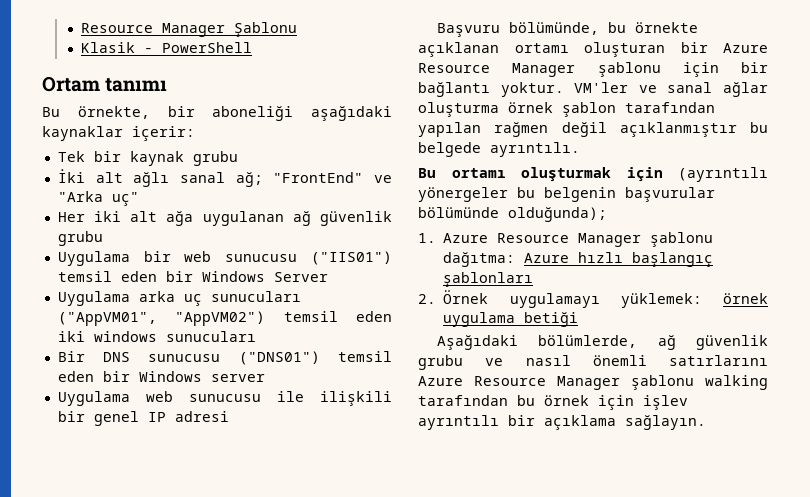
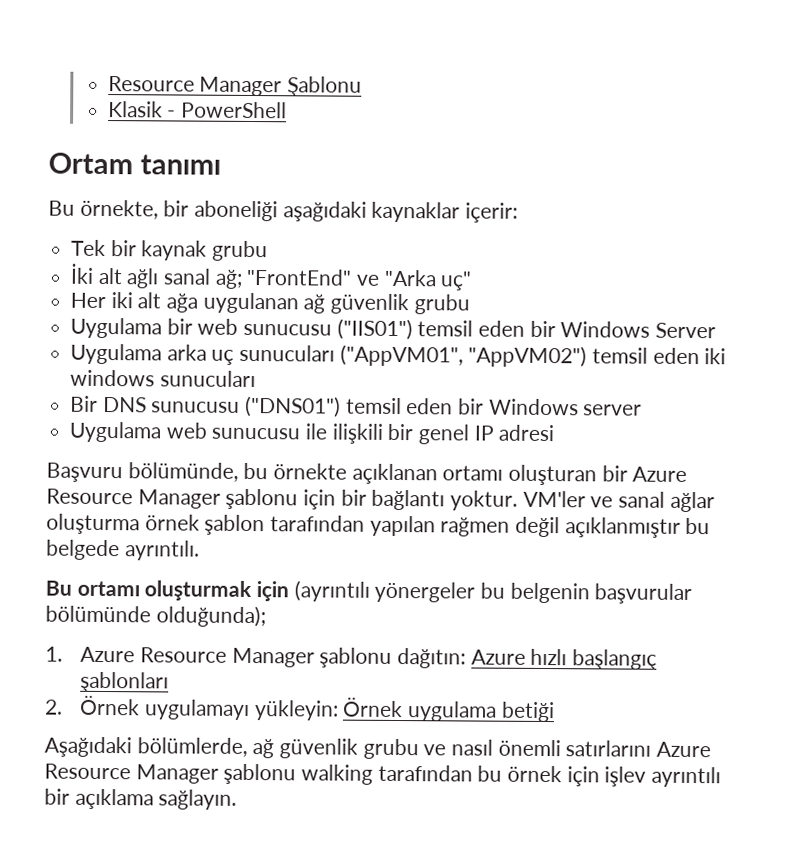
- 1. Azure Resource Manager şablonu dağıtma: Azure hızlı başlangıç şablonları
+ 1. Azure Resource Manager şablonu dağıtın: Azure hızlı başlangıç şablonları
- 2. Örnek uygulamayı yüklemek: örnek uygulama betiği
+ 2. Örnek uygulamayı yükleyin: Örnek uygulama betiği

